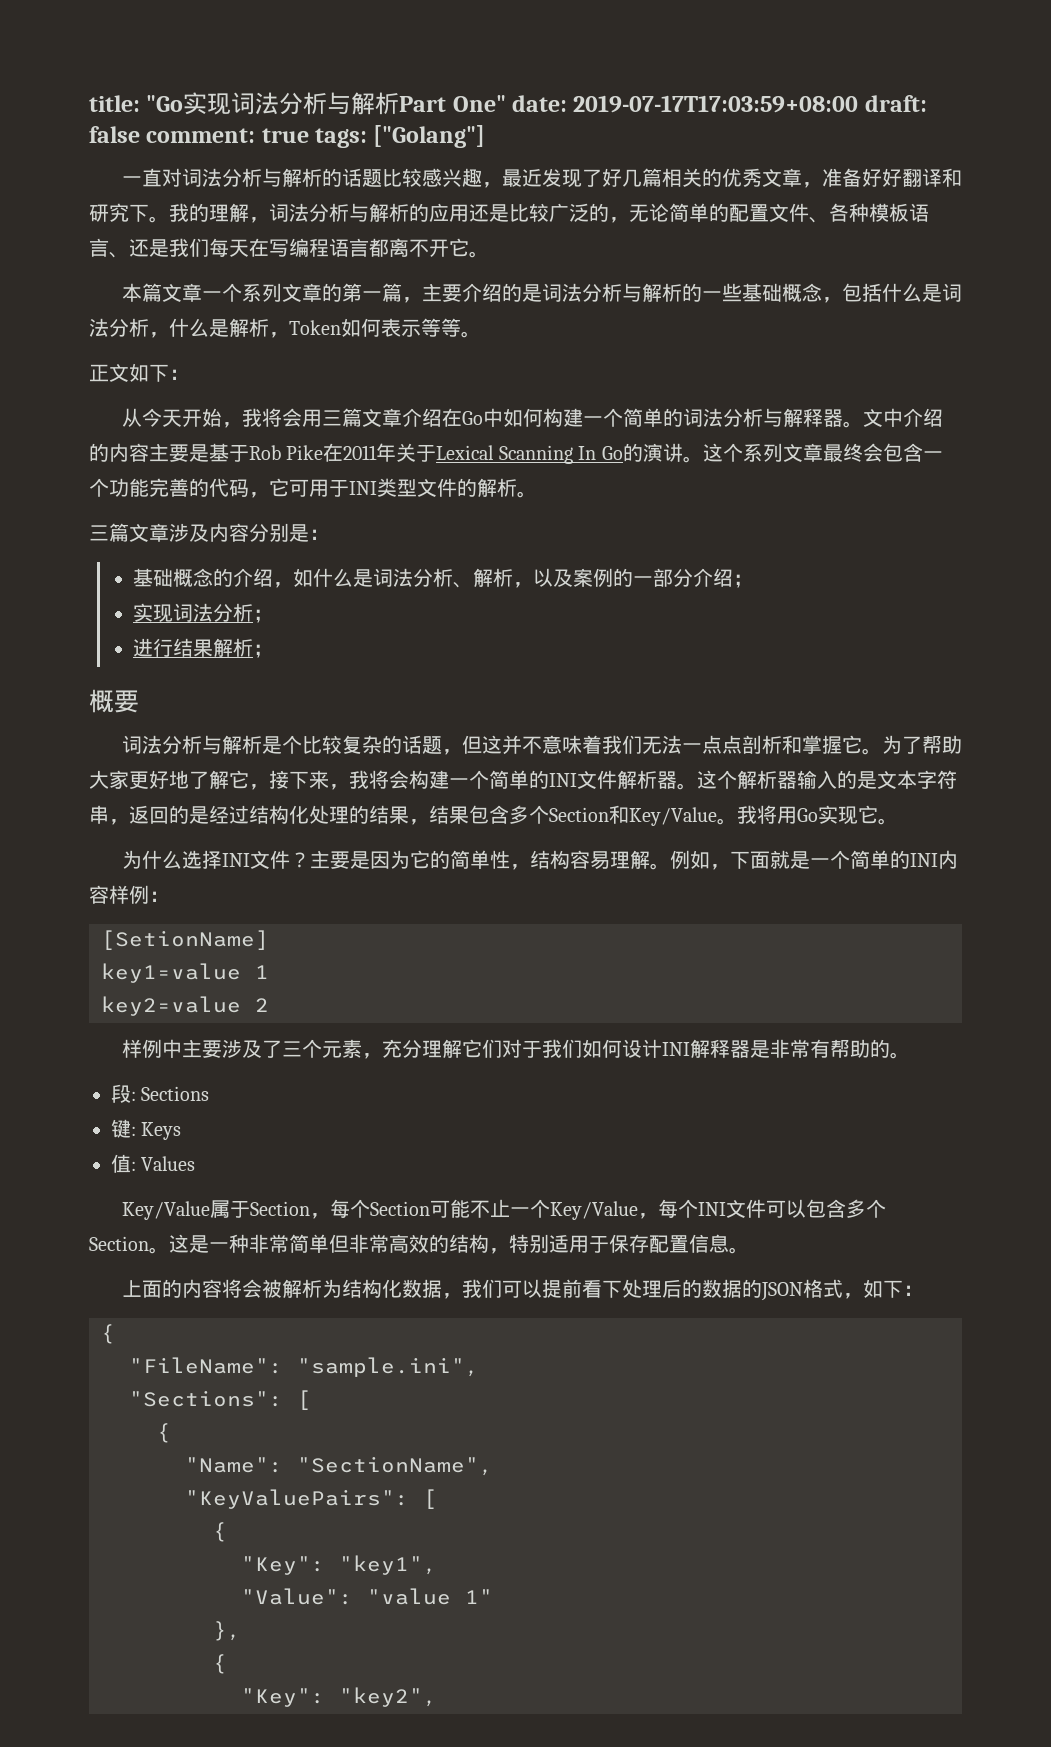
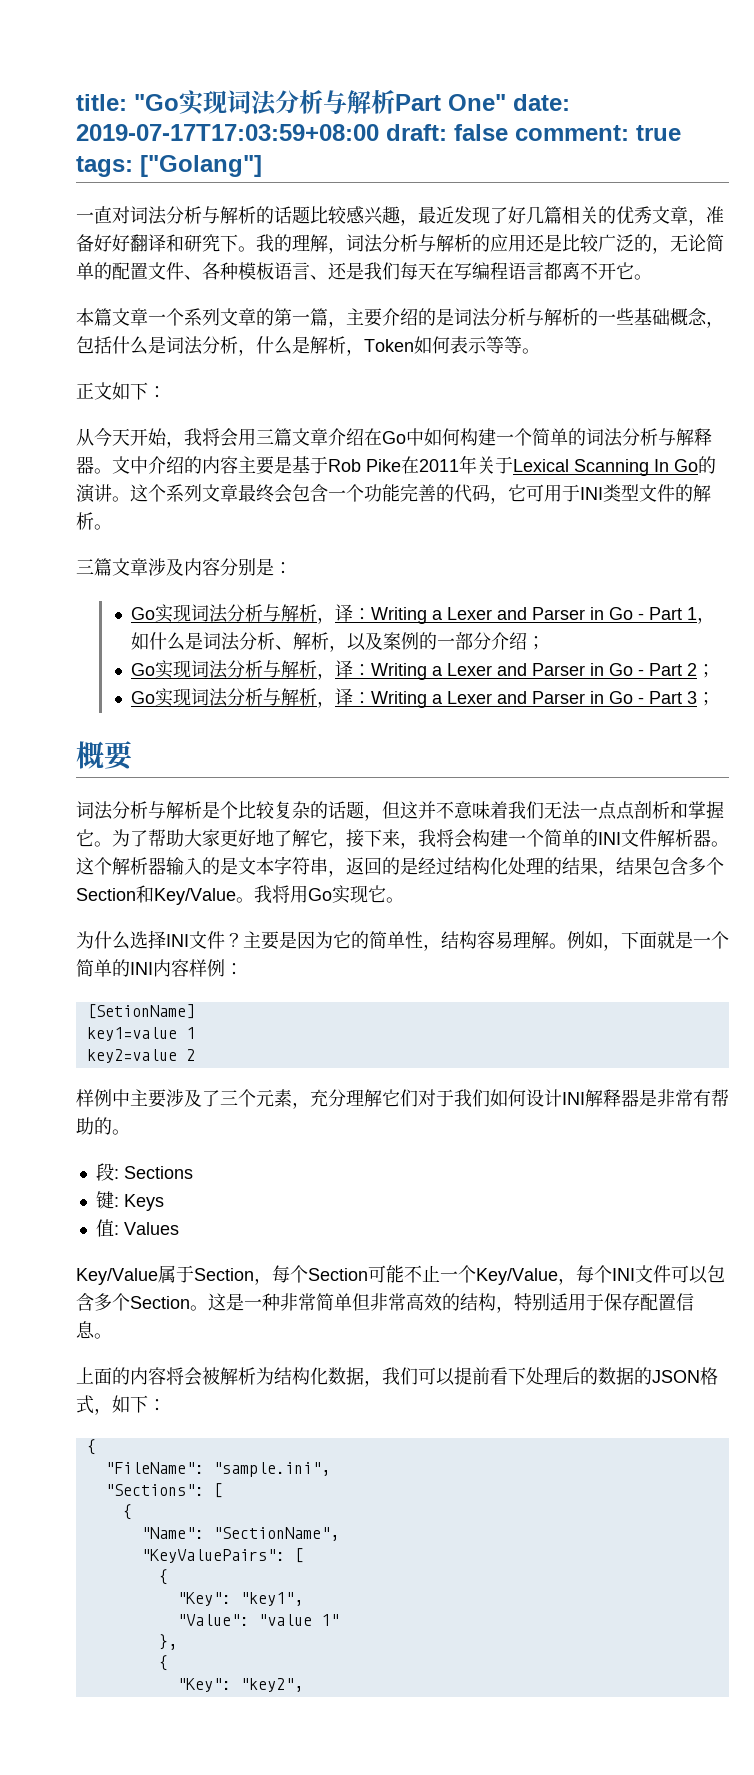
- 基础概念的介绍，如什么是词法分析、解析，以及案例的一部分介绍；
+ Go实现词法分析与解析，译：Writing a Lexer and Parser in Go - Part 1，如什么是词法分析、解析，以及案例的一部分介绍；
- 实现词法分析；
- 进行结果解析；
+ Go实现词法分析与解析，译：Writing a Lexer and Parser in Go - Part 2；
+ Go实现词法分析与解析，译：Writing a Lexer and Parser in Go - Part 3；

